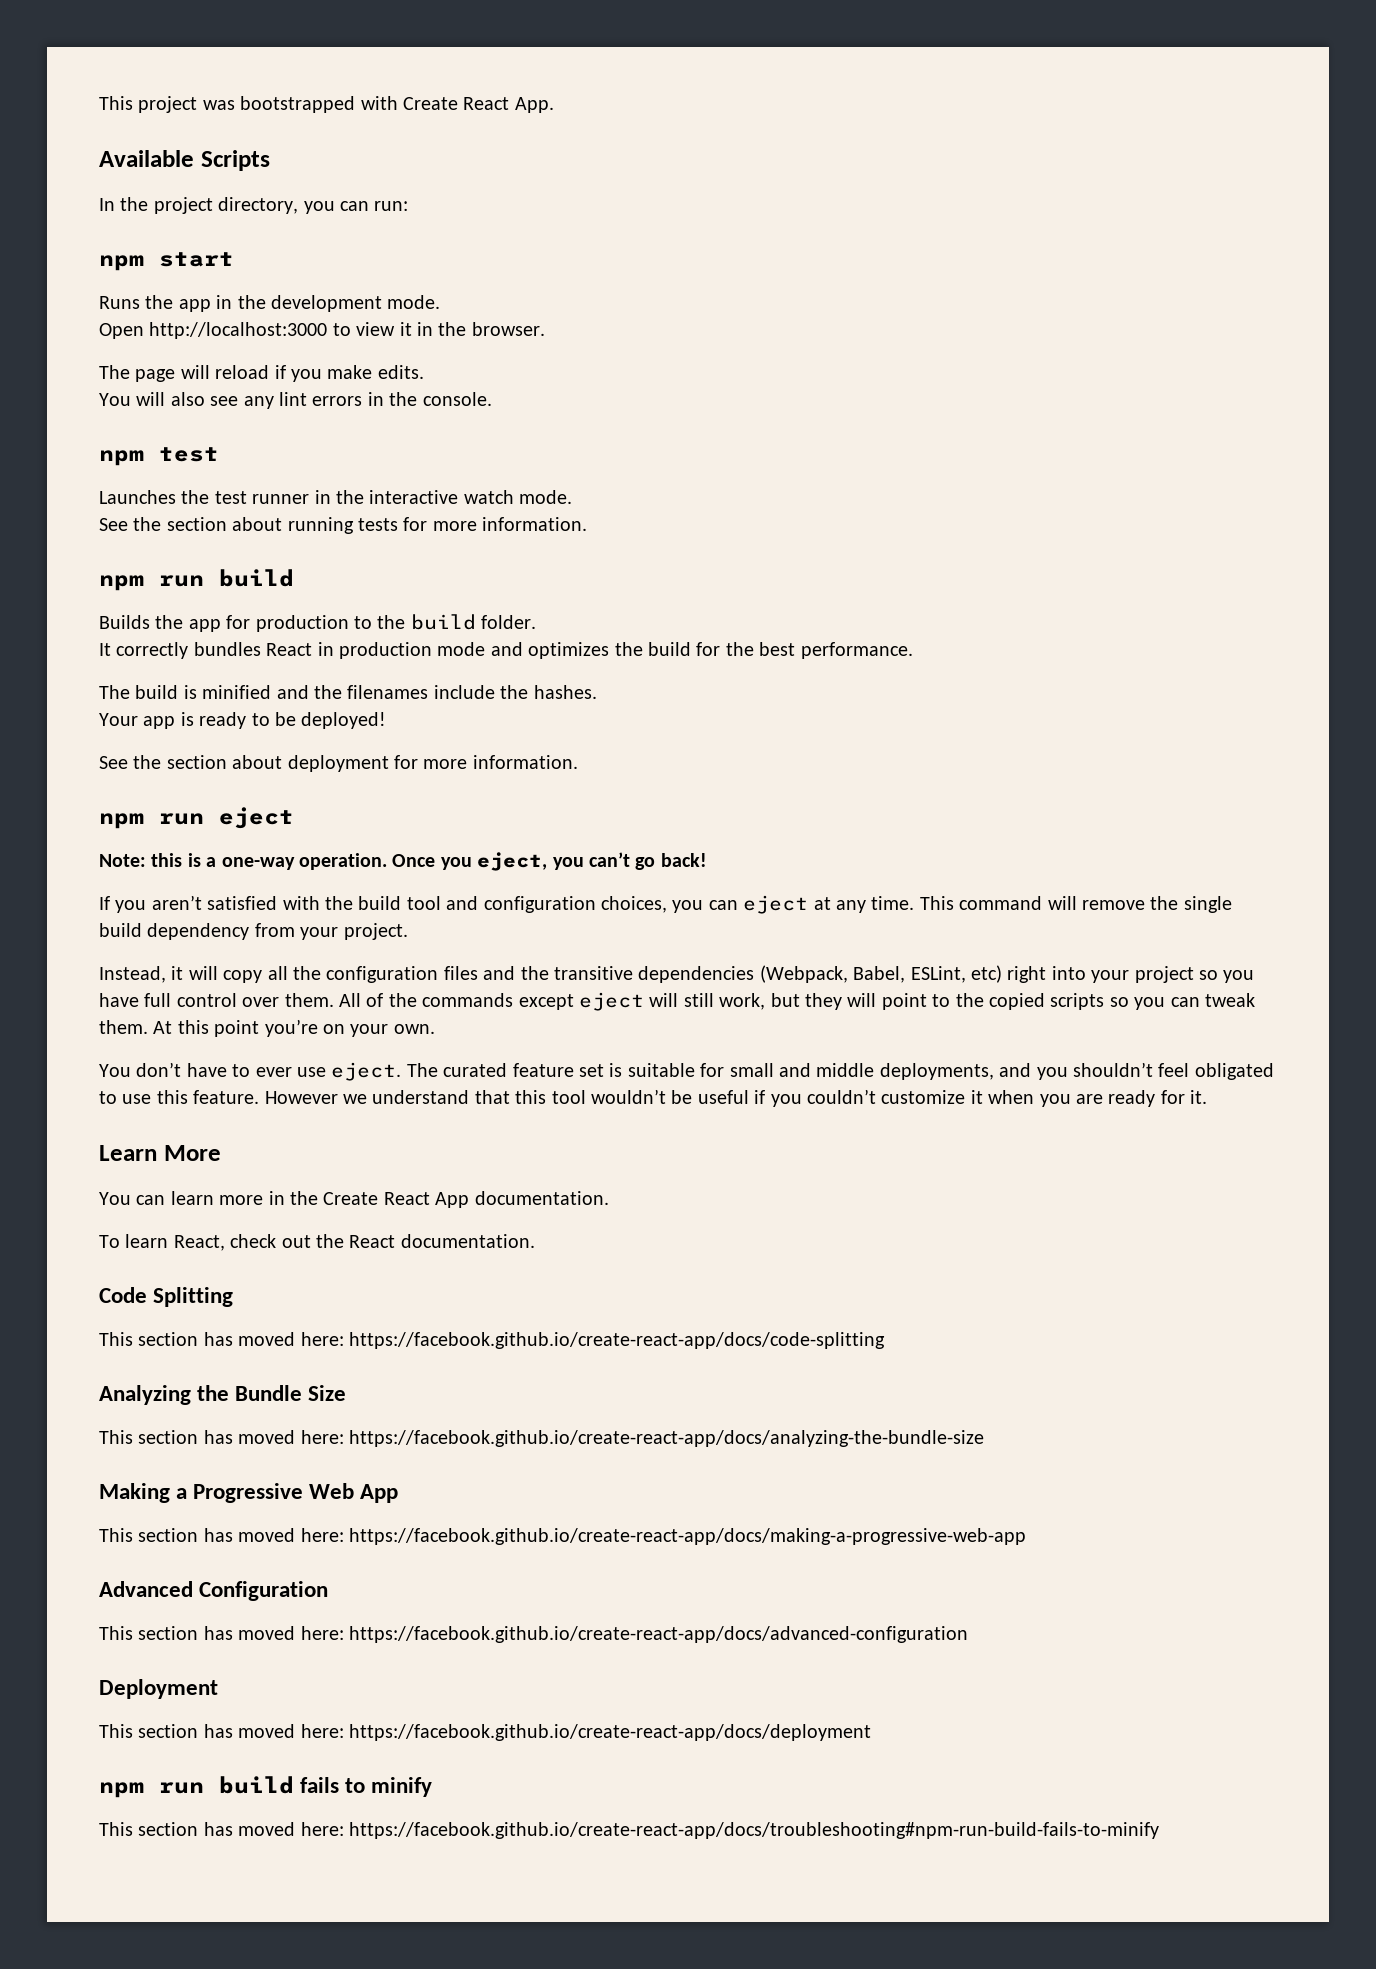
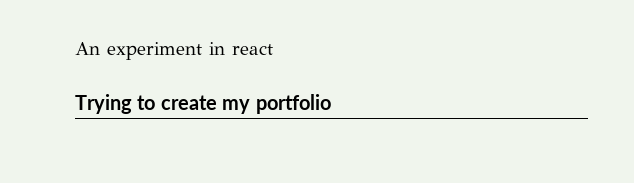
- This project was bootstrapped with Create React App.
- Available Scripts
- In the project directory, you can run:
- npm start
- Runs the app in the development mode.
- Open http://localhost:3000 to view it in the browser.
- The page will reload if you make edits.
- You will also see any lint errors in the console.
- npm test
- Launches the test runner in the interactive watch mode.
- See the section about running tests for more information.
- npm run build
- Builds the app for production to the build folder.
- It correctly bundles React in production mode and optimizes the build for the best performance.
- The build is minified and the filenames include the hashes.
- Your app is ready to be deployed!
- See the section about deployment for more information.
- npm run eject
- Note: this is a one-way operation. Once you eject, you can’t go back!
- If you aren’t satisfied with the build tool and configuration choices, you can eject at any time. This command will remove the single build dependency from your project.
- Instead, it will copy all the configuration files and the transitive dependencies (Webpack, Babel, ESLint, etc) right into your project so you have full control over them. All of the commands except eject will still work, but they will point to the copied scripts so you can tweak them. At this point you’re on your own.
- You don’t have to ever use eject. The curated feature set is suitable for small and middle deployments, and you shouldn’t feel obligated to use this feature. However we understand that this tool wouldn’t be useful if you couldn’t customize it when you are ready for it.
- Learn More
- You can learn more in the Create React App documentation.
- To learn React, check out the React documentation.
- Code Splitting
- This section has moved here: https://facebook.github.io/create-react-app/docs/code-splitting
- Analyzing the Bundle Size
- This section has moved here: https://facebook.github.io/create-react-app/docs/analyzing-the-bundle-size
- Making a Progressive Web App
- This section has moved here: https://facebook.github.io/create-react-app/docs/making-a-progressive-web-app
- Advanced Configuration
- This section has moved here: https://facebook.github.io/create-react-app/docs/advanced-configuration
- Deployment
- This section has moved here: https://facebook.github.io/create-react-app/docs/deployment
- npm run build fails to minify
- This section has moved here: https://facebook.github.io/create-react-app/docs/troubleshooting#npm-run-build-fails-to-minify
+ An experiment in react
+ Trying to create my portfolio

